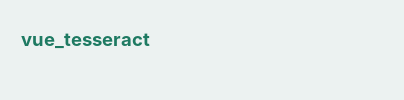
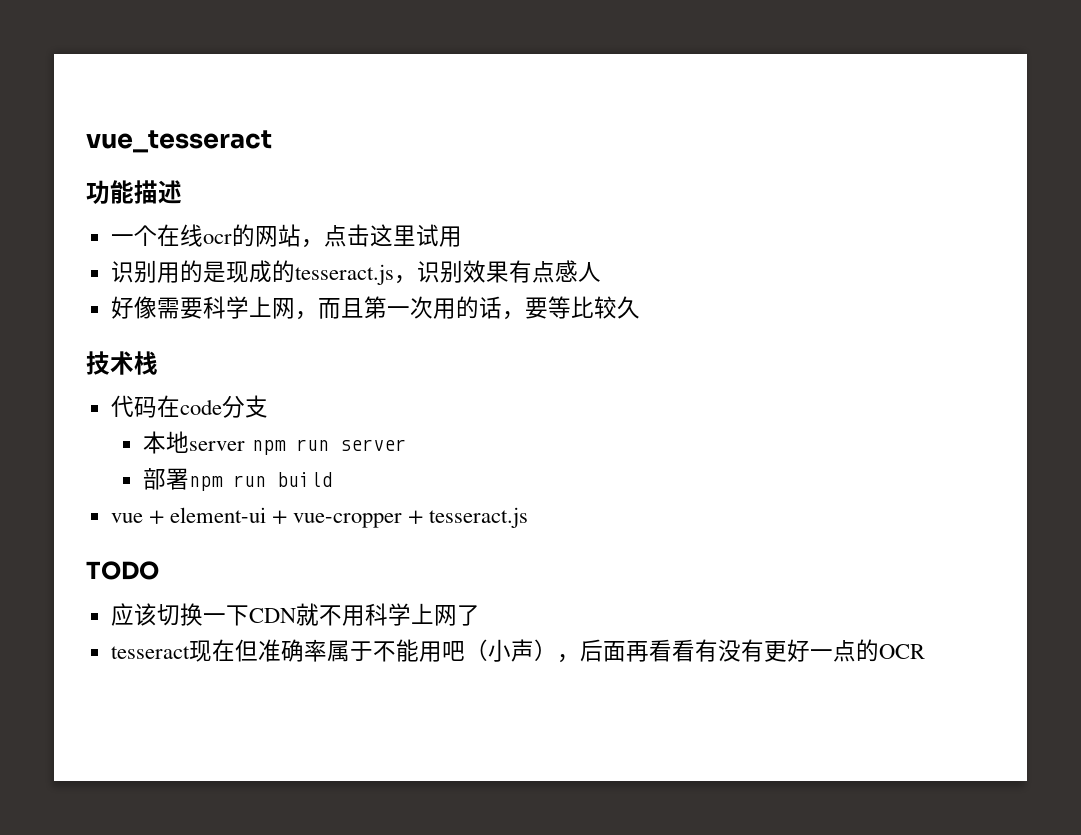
+ 功能描述
+ 一个在线ocr的网站，点击这里试用
+ 识别用的是现成的tesseract.js，识别效果有点感人
+ 好像需要科学上网，而且第一次用的话，要等比较久
+ 技术栈
+ 代码在code分支
+ 本地server npm run server
+ 部署npm run build
+ vue + element-ui + vue-cropper + tesseract.js
+ TODO
+ 应该切换一下CDN就不用科学上网了
+ tesseract现在但准确率属于不能用吧（小声），后面再看看有没有更好一点的OCR

